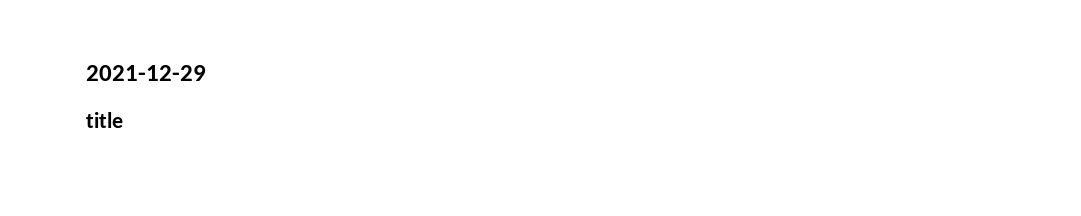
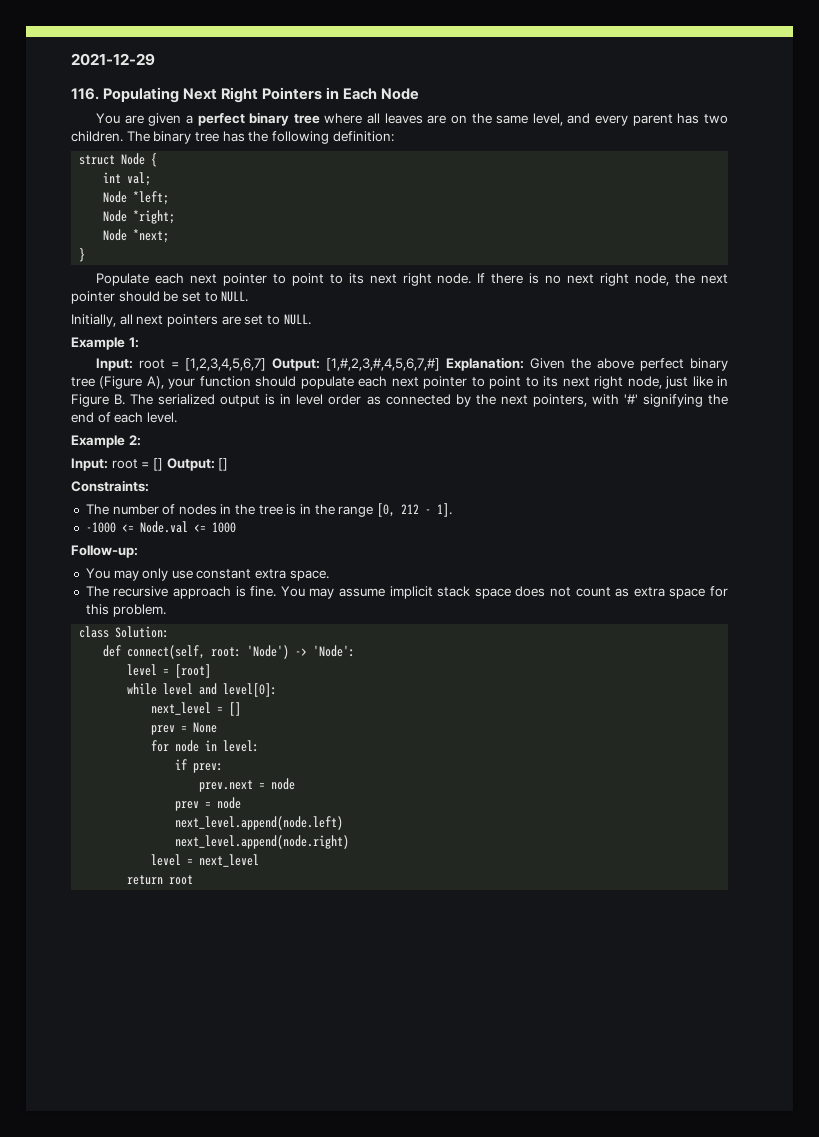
- title
+ 116. Populating Next Right Pointers in Each Node
+ You are given a perfect binary tree where all leaves are on the same level, and every parent has two children. The binary tree has the following definition:
+ struct Node {
+ int val;
+ Node *left;
+ Node *right;
+ Node *next;
+ }
+ Populate each next pointer to point to its next right node. If there is no next right node, the next pointer should be set to NULL.
+ Initially, all next pointers are set to NULL.
+ Example 1:
+ Input: root = [1,2,3,4,5,6,7] Output: [1,#,2,3,#,4,5,6,7,#] Explanation: Given the above perfect binary tree (Figure A), your function should populate each next pointer to point to its next right node, just like in Figure B. The serialized output is in level order as connected by the next pointers, with '#' signifying the end of each level.
+ Example 2:
+ Input: root = [] Output: []
+ Constraints:
+ The number of nodes in the tree is in the range [0, 212 - 1].
+ -1000 <= Node.val <= 1000
+ Follow-up:
+ You may only use constant extra space.
+ The recursive approach is fine. You may assume implicit stack space does not count as extra space for this problem.
+ class Solution:
+ def connect(self, root: 'Node') -> 'Node':
+ level = [root]
+ while level and level[0]:
+ next_level = []
+ prev = None
+ for node in level:
+ if prev:
+ prev.next = node
+ prev = node
+ next_level.append(node.left)
+ next_level.append(node.right)
+ level = next_level
+ return root

